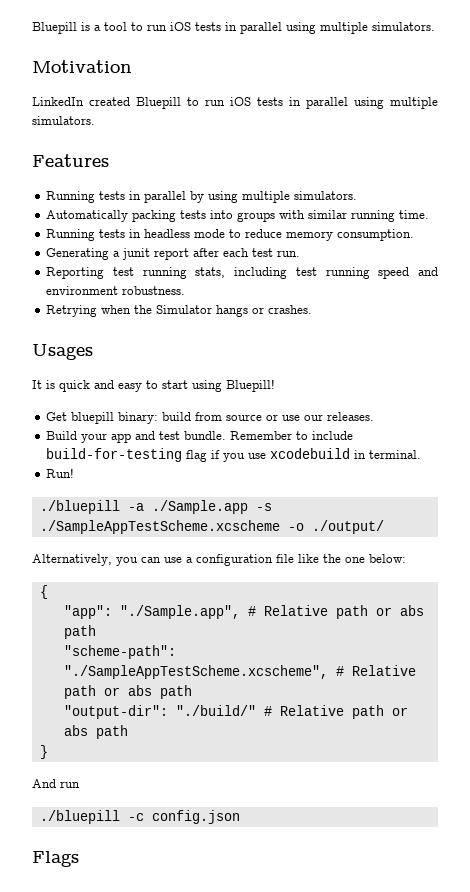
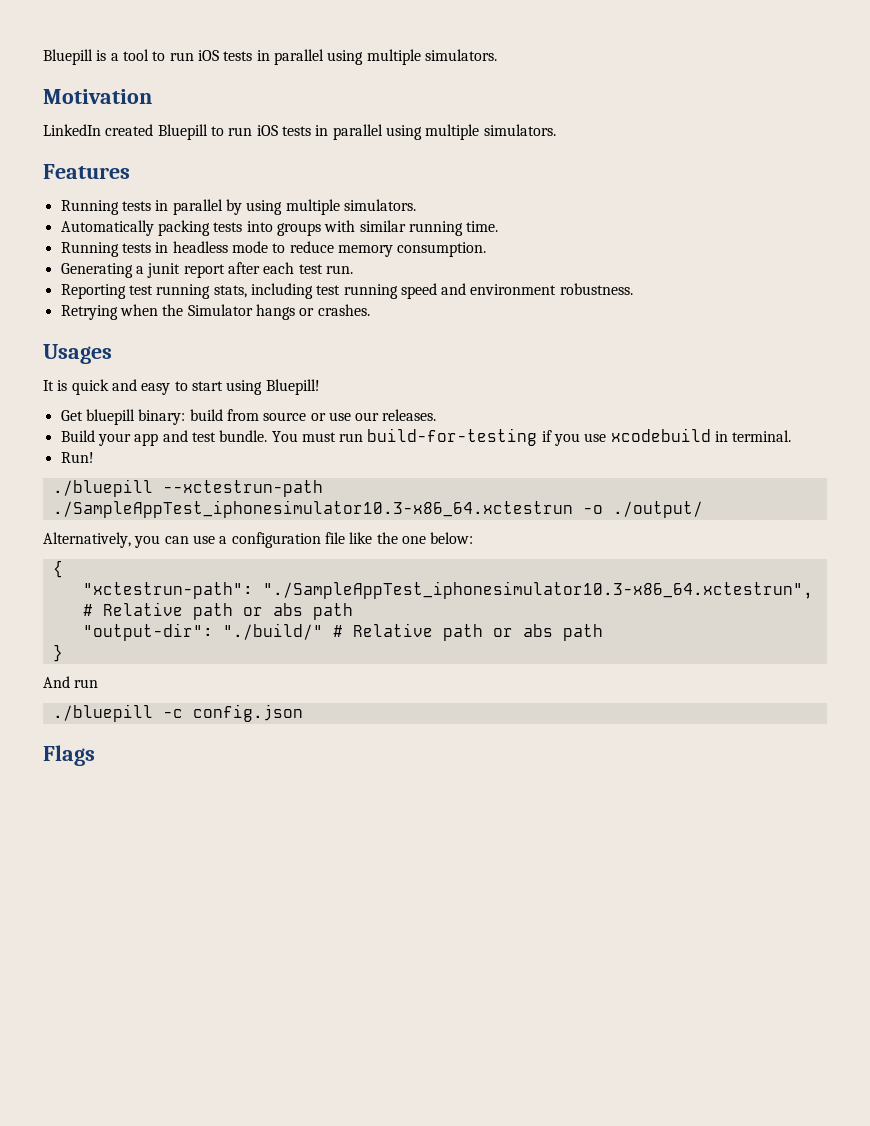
- Remember to include build-for-testing flag if you use xcodebuild in terminal.
+ You must run build-for-testing if you use xcodebuild in terminal.
- ./bluepill -a ./Sample.app -s ./SampleAppTestScheme.xcscheme -o ./output/
+ ./bluepill --xctestrun-path ./SampleAppTest_iphonesimulator10.3-x86_64.xctestrun -o ./output/
- "app": "./Sample.app", # Relative path or abs path
- "scheme-path": "./SampleAppTestScheme.xcscheme", # Relative path or abs path
+ "xctestrun-path": "./SampleAppTest_iphonesimulator10.3-x86_64.xctestrun", # Relative path or abs path

